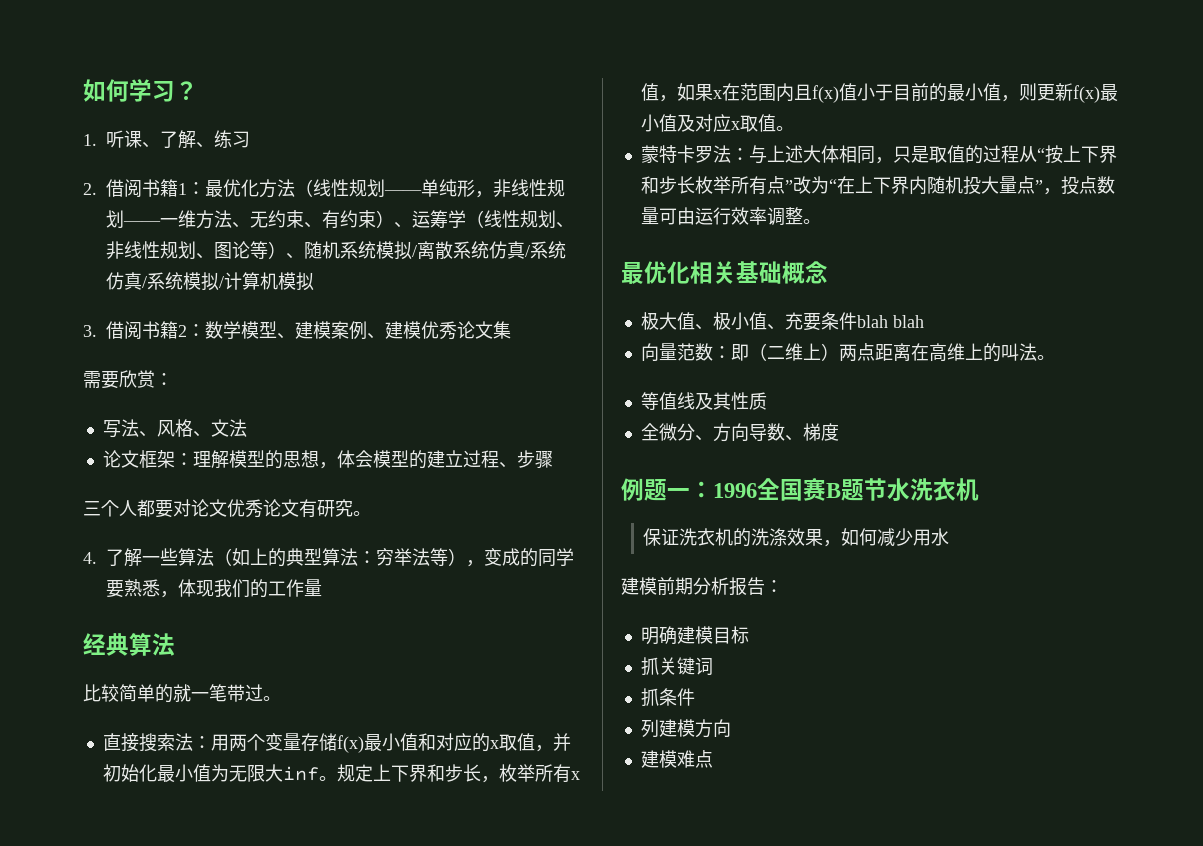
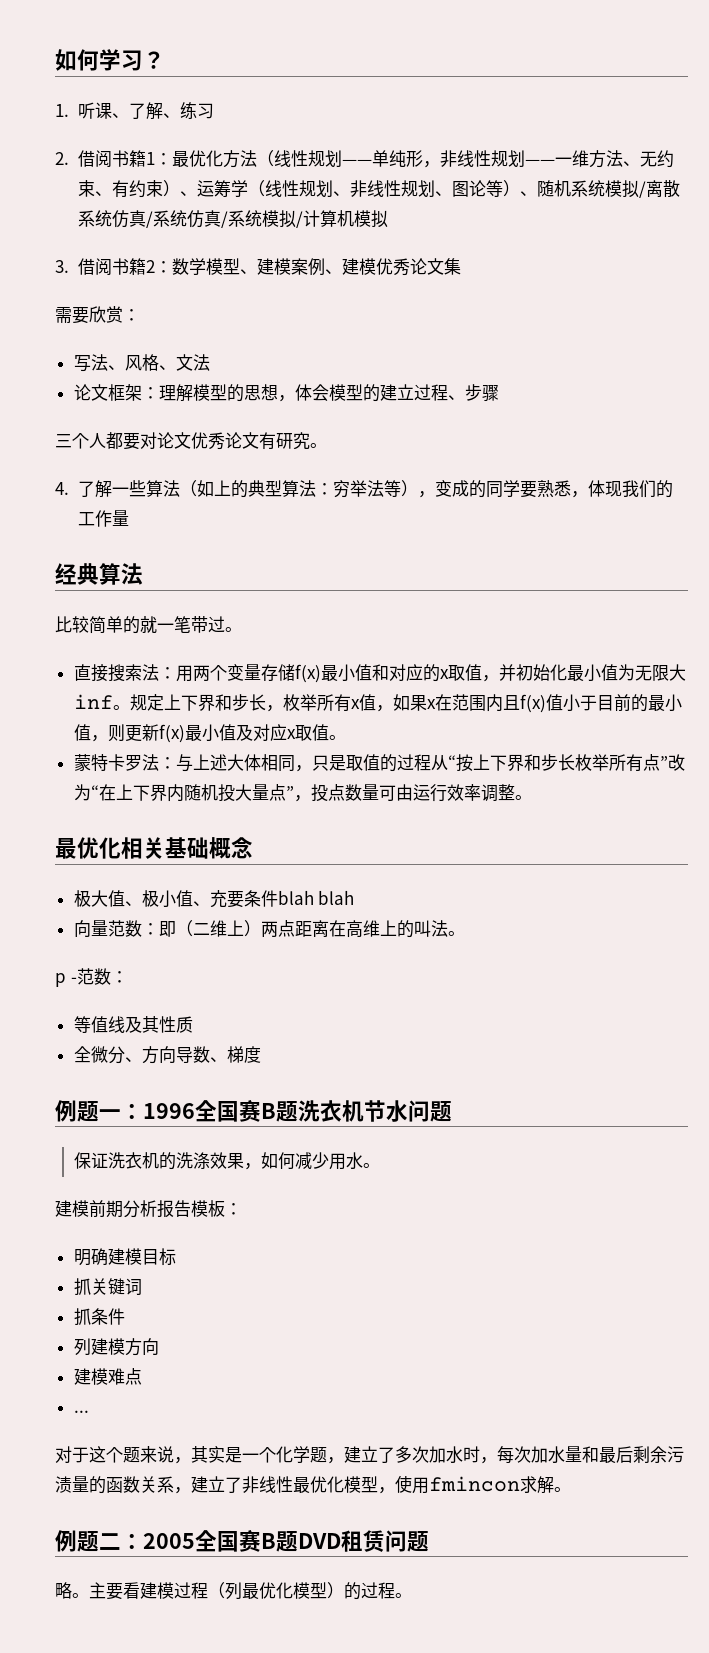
+ p -范数：
- 例题一：1996全国赛B题节水洗衣机
+ 例题一：1996全国赛B题洗衣机节水问题
- 保证洗衣机的洗涤效果，如何减少用水
+ 保证洗衣机的洗涤效果，如何减少用水。
- 建模前期分析报告：
+ 建模前期分析报告模板：
+ ...
+ 对于这个题来说，其实是一个化学题，建立了多次加水时，每次加水量和最后剩余污渍量的函数关系，建立了非线性最优化模型，使用fmincon求解。
+ 例题二：2005全国赛B题DVD租赁问题
+ 略。主要看建模过程（列最优化模型）的过程。

